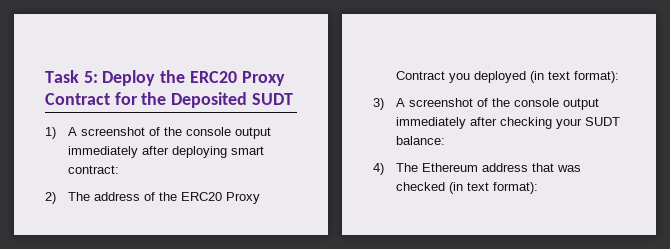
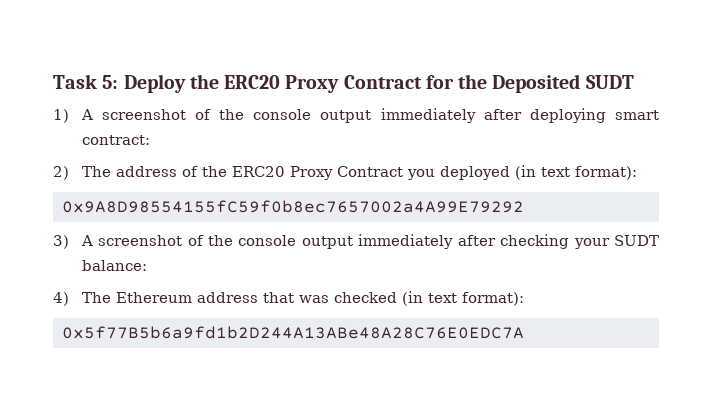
+ 0x9A8D98554155fC59f0b8ec7657002a4A99E79292
+ 0x5f77B5b6a9fd1b2D244A13ABe48A28C76E0EDC7A

